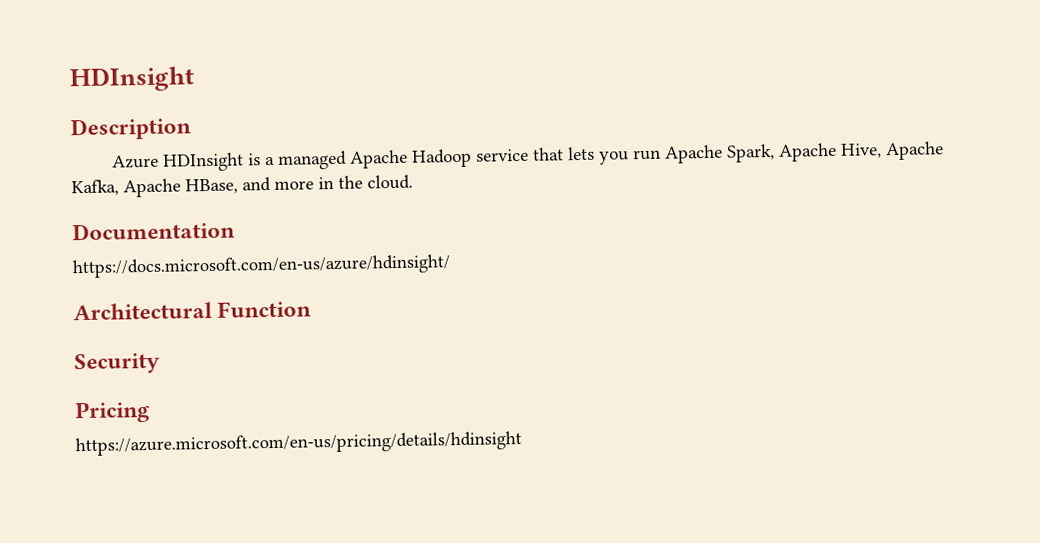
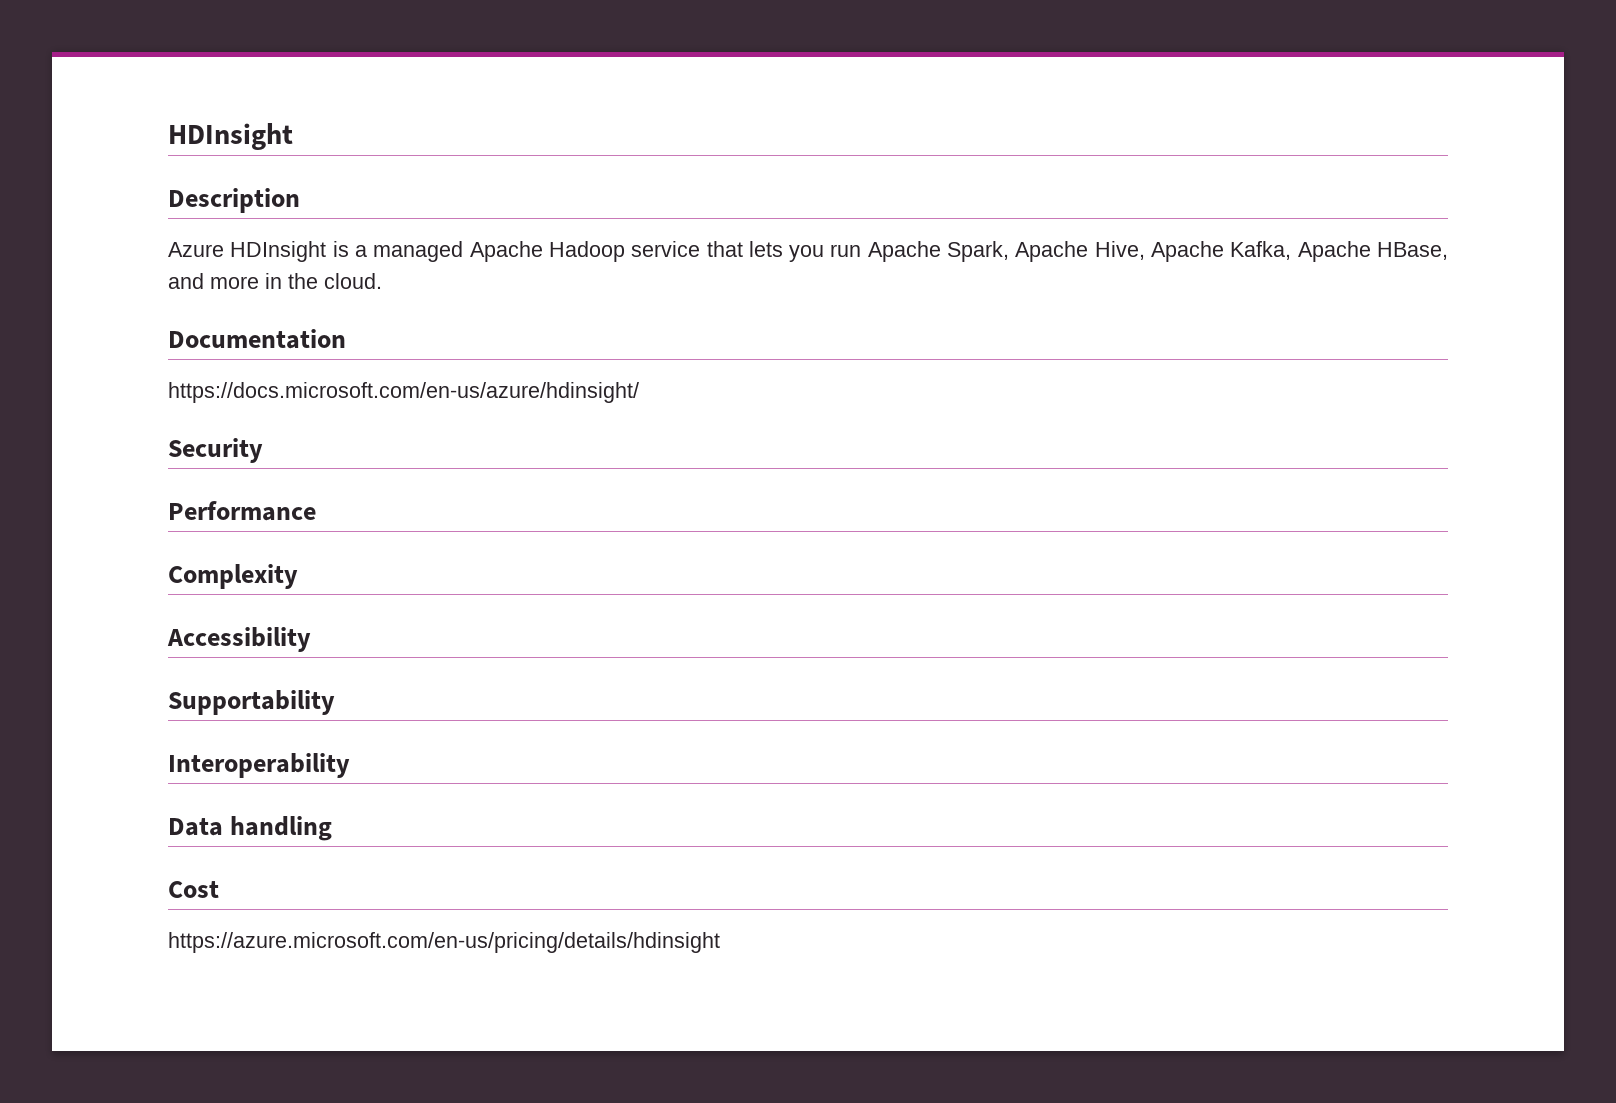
- Architectural Function
- Pricing
+ Performance
+ Complexity
+ Accessibility
+ Supportability
+ Interoperability
+ Data handling
+ Cost

